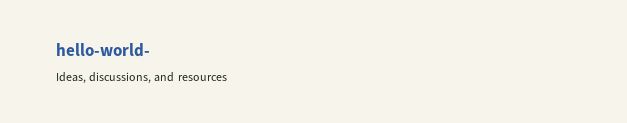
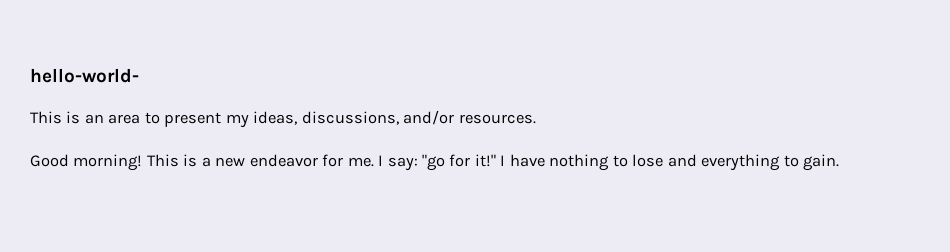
- Ideas, discussions, and resources
+ This is an area to present my ideas, discussions, and/or resources.
+ Good morning! This is a new endeavor for me. I say: "go for it!" I have nothing to lose and everything to gain.

